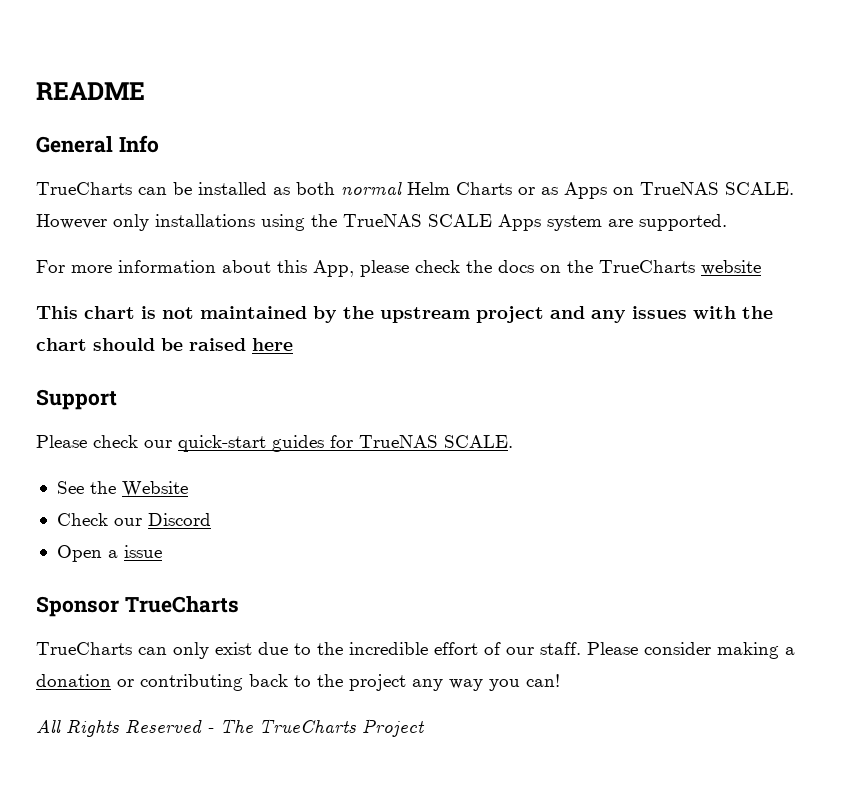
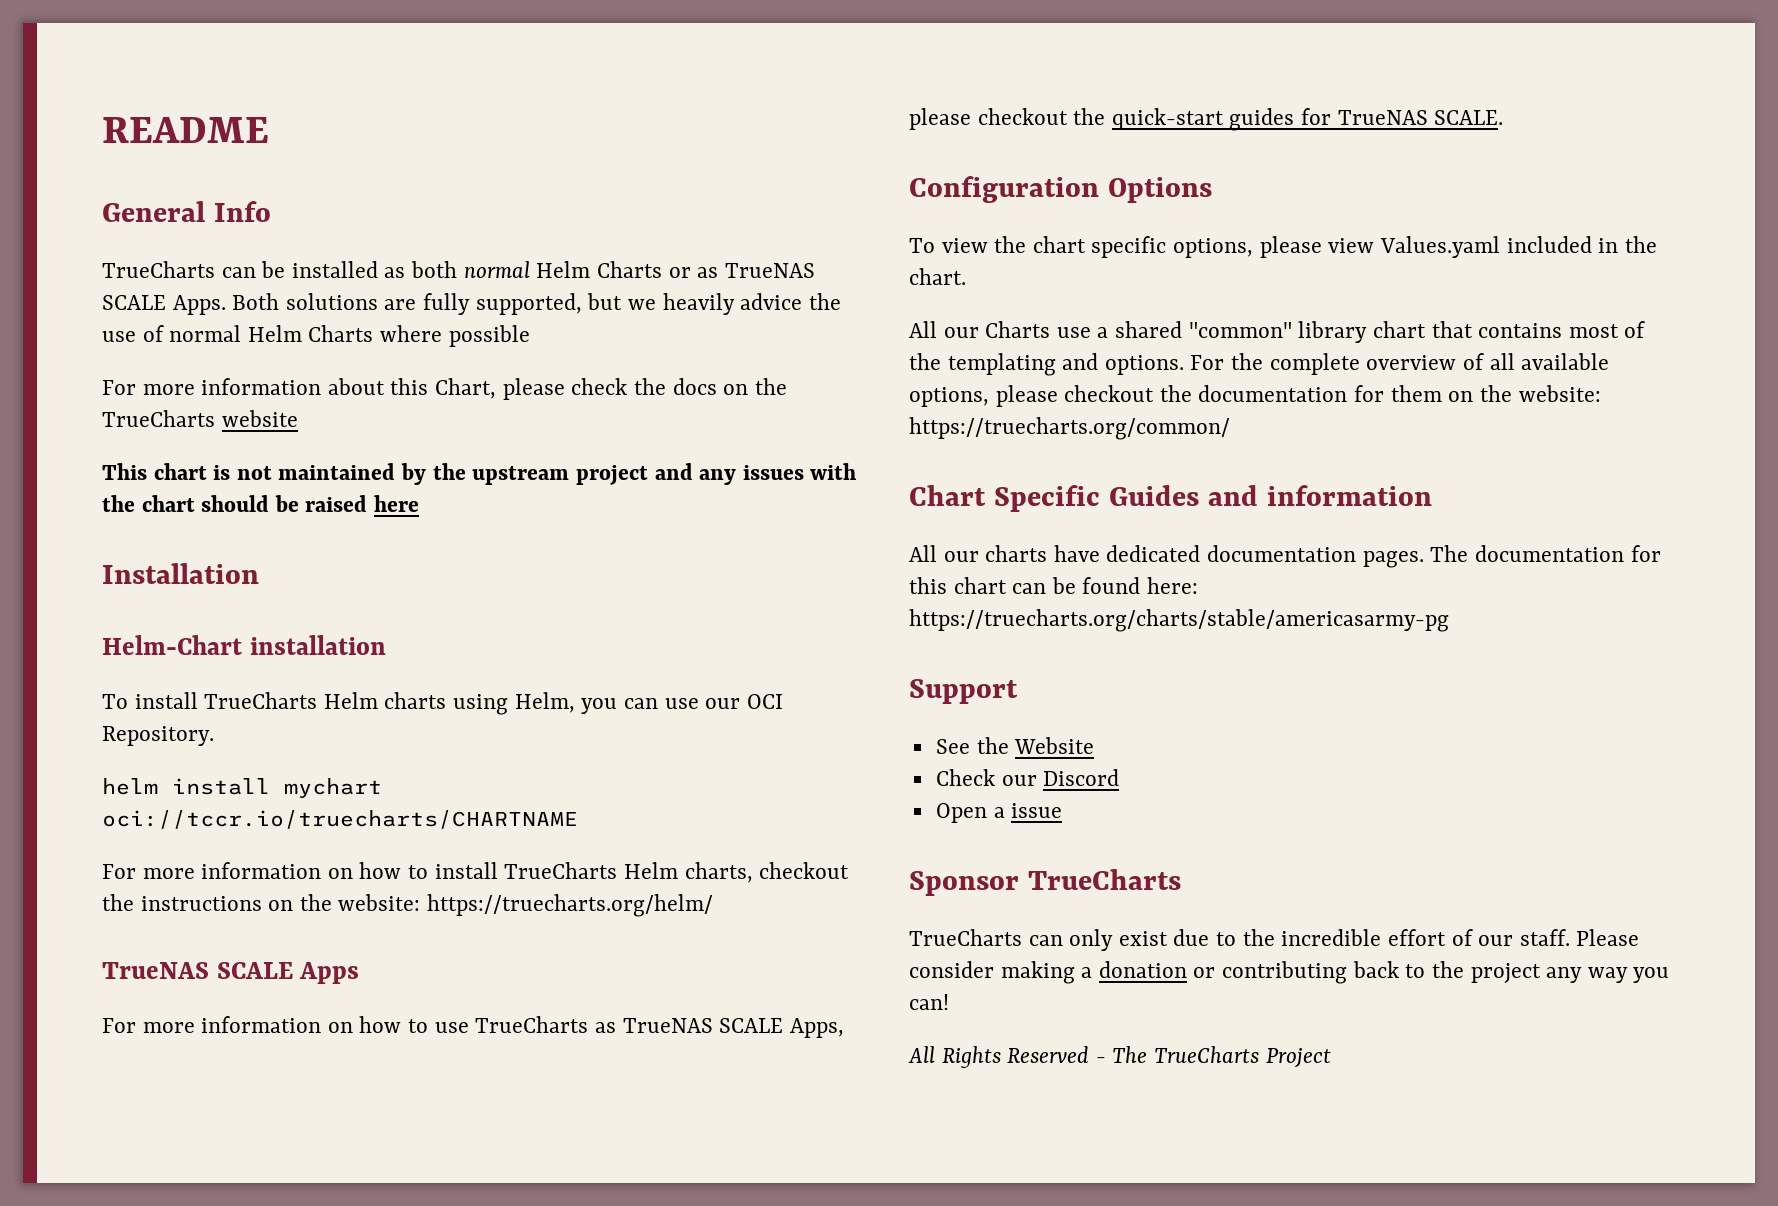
- TrueCharts can be installed as both normal Helm Charts or as Apps on TrueNAS SCALE. However only installations using the TrueNAS SCALE Apps system are supported.
+ TrueCharts can be installed as both normal Helm Charts or as TrueNAS SCALE Apps. Both solutions are fully supported, but we heavily advice the use of normal Helm Charts where possible
- For more information about this App, please check the docs on the TrueCharts website
+ For more information about this Chart, please check the docs on the TrueCharts website
- Support
- Please check our quick-start guides for TrueNAS SCALE.
+ Installation
+ Helm-Chart installation
+ To install TrueCharts Helm charts using Helm, you can use our OCI Repository.
+ helm install mychart oci://tccr.io/truecharts/CHARTNAME
+ For more information on how to install TrueCharts Helm charts, checkout the instructions on the website: https://truecharts.org/helm/
+ TrueNAS SCALE Apps
+ For more information on how to use TrueCharts as TrueNAS SCALE Apps, please checkout the quick-start guides for TrueNAS SCALE.
+ Configuration Options
+ To view the chart specific options, please view Values.yaml included in the chart.
+ All our Charts use a shared "common" library chart that contains most of the templating and options. For the complete overview of all available options, please checkout the documentation for them on the website: https://truecharts.org/common/
+ Chart Specific Guides and information
+ All our charts have dedicated documentation pages. The documentation for this chart can be found here: https://truecharts.org/charts/stable/americasarmy-pg
+ Support

